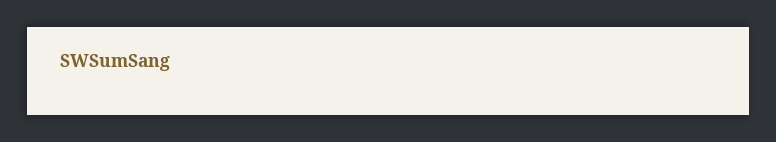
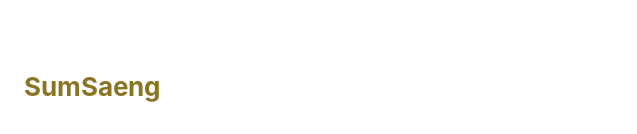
- SWSumSang
+ SumSaeng

